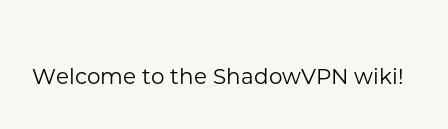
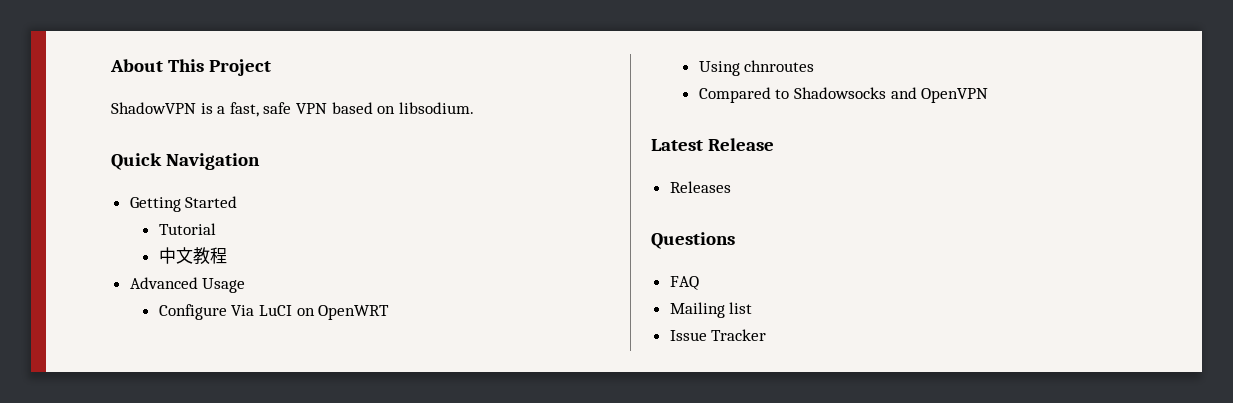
- Welcome to the ShadowVPN wiki!
+ About This Project
+ ShadowVPN is a fast, safe VPN based on libsodium.
+ Quick Navigation
+ Getting Started
+ Tutorial
+ 中文教程
+ Advanced Usage
+ Configure Via LuCI on OpenWRT
+ Using chnroutes
+ Compared to Shadowsocks and OpenVPN
+ Latest Release
+ Releases
+ Questions
+ FAQ
+ Mailing list
+ Issue Tracker

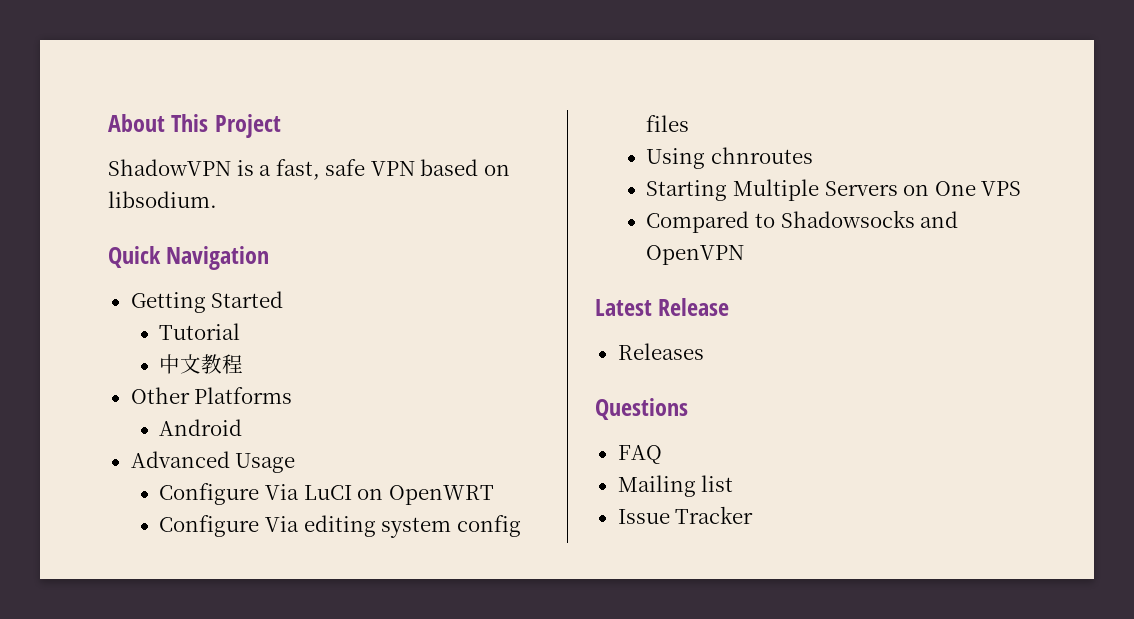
+ Other Platforms
+ Android
+ Configure Via editing system config files
  Using chnroutes
+ Starting Multiple Servers on One VPS

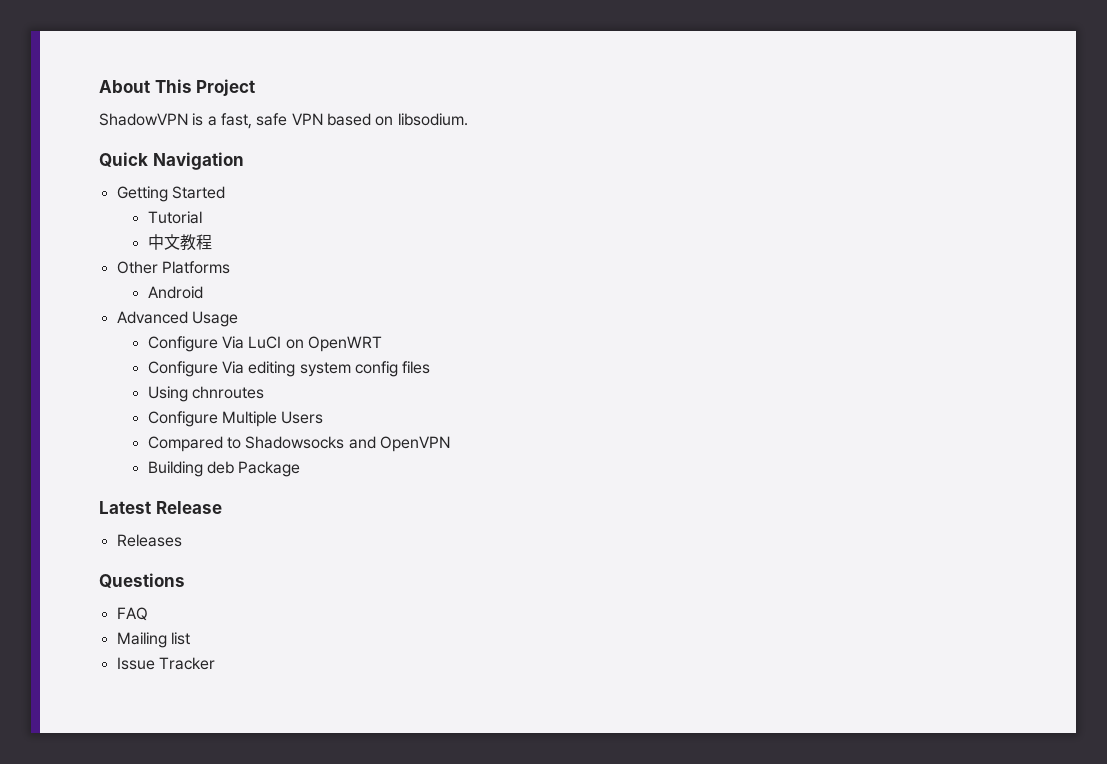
- Starting Multiple Servers on One VPS
+ Configure Multiple Users
+ Building deb Package

